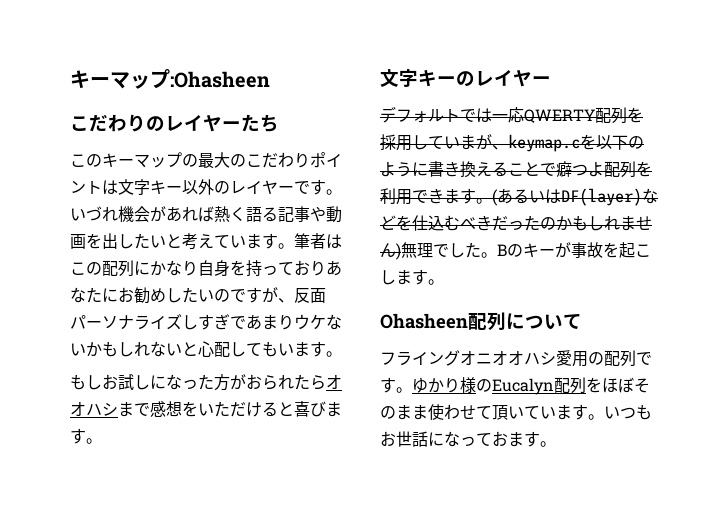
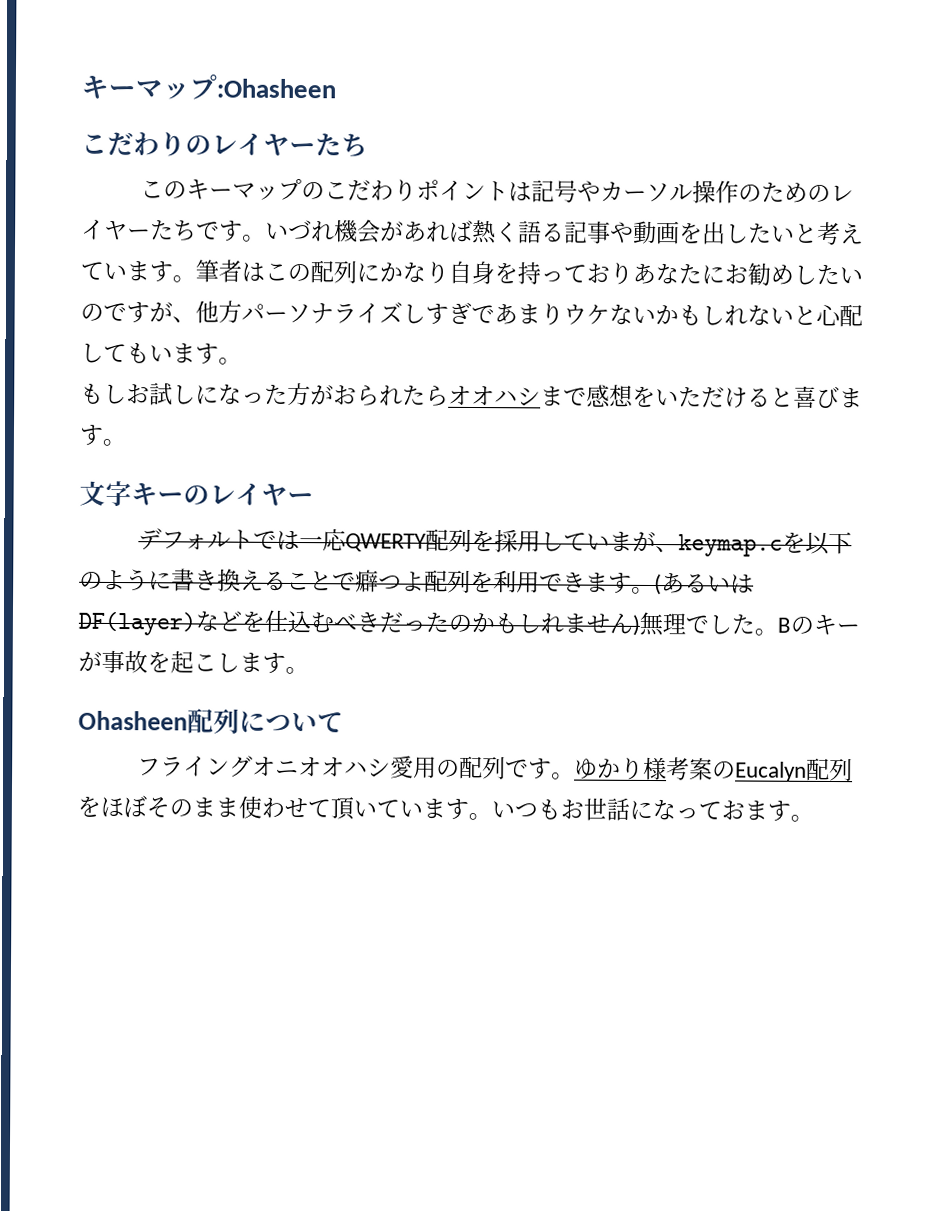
- このキーマップの最大のこだわりポイントは文字キー以外のレイヤーです。
+ このキーマップのこだわりポイントは記号やカーソル操作のためのレイヤーたちです。
- 筆者はこの配列にかなり自身を持っておりあなたにお勧めしたいのですが、反面パーソナライズしすぎであまりウケないかもしれないと心配してもいます。
+ 筆者はこの配列にかなり自身を持っておりあなたにお勧めしたいのですが、他方パーソナライズしすぎであまりウケないかもしれないと心配してもいます。
- ゆかり様のEucalyn配列をほぼそのまま使わせて頂いています。
+ ゆかり様考案のEucalyn配列をほぼそのまま使わせて頂いています。

